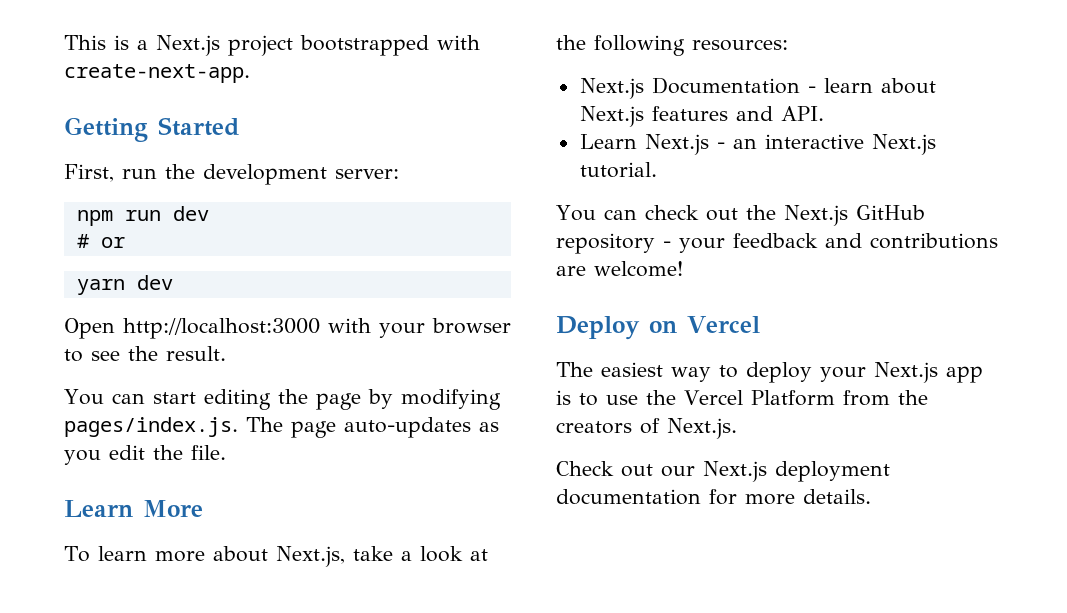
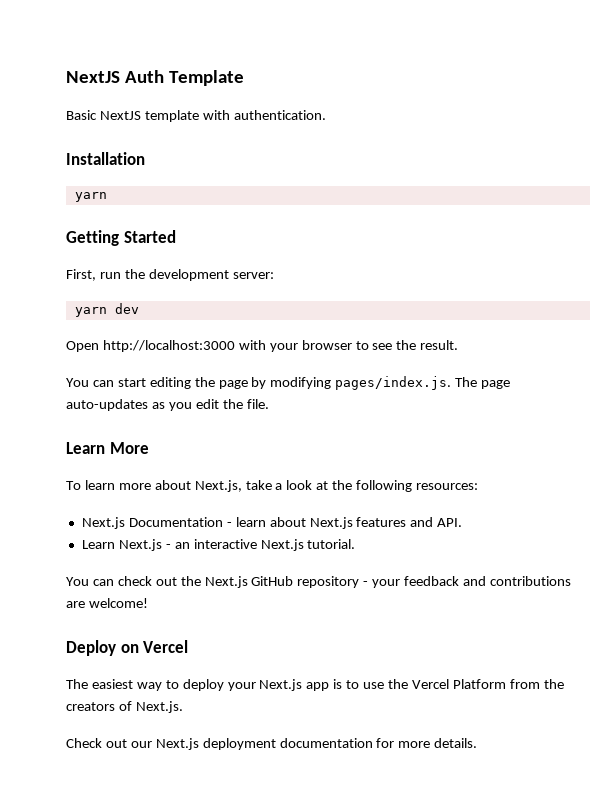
- This is a Next.js project bootstrapped with create-next-app.
+ NextJS Auth Template
+ Basic NextJS template with authentication.
+ Installation
+ yarn
- npm run dev
- # or

